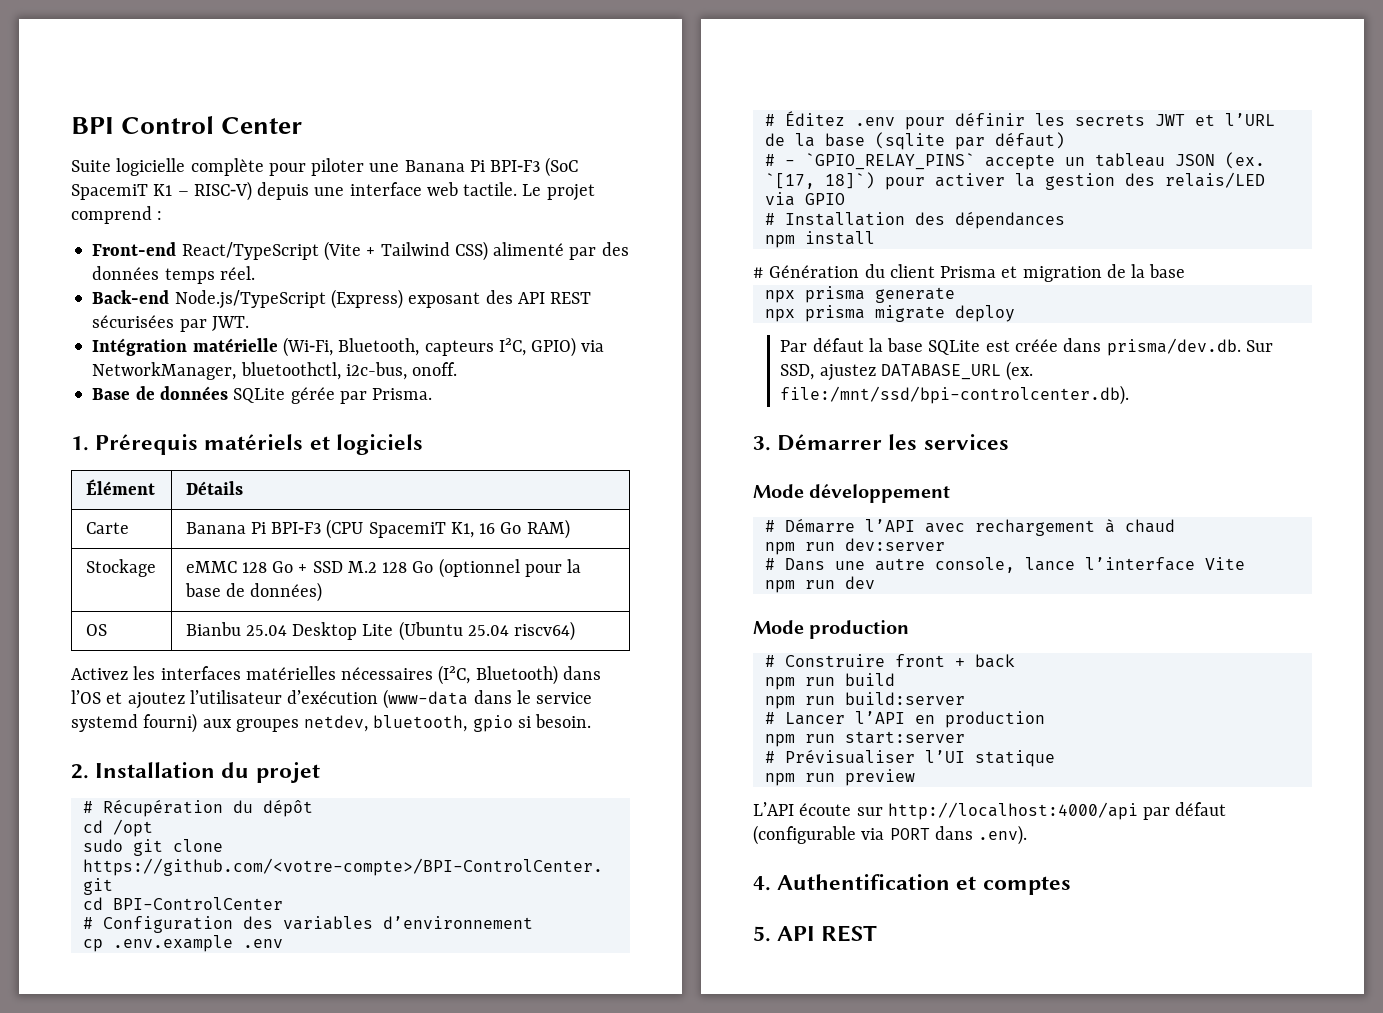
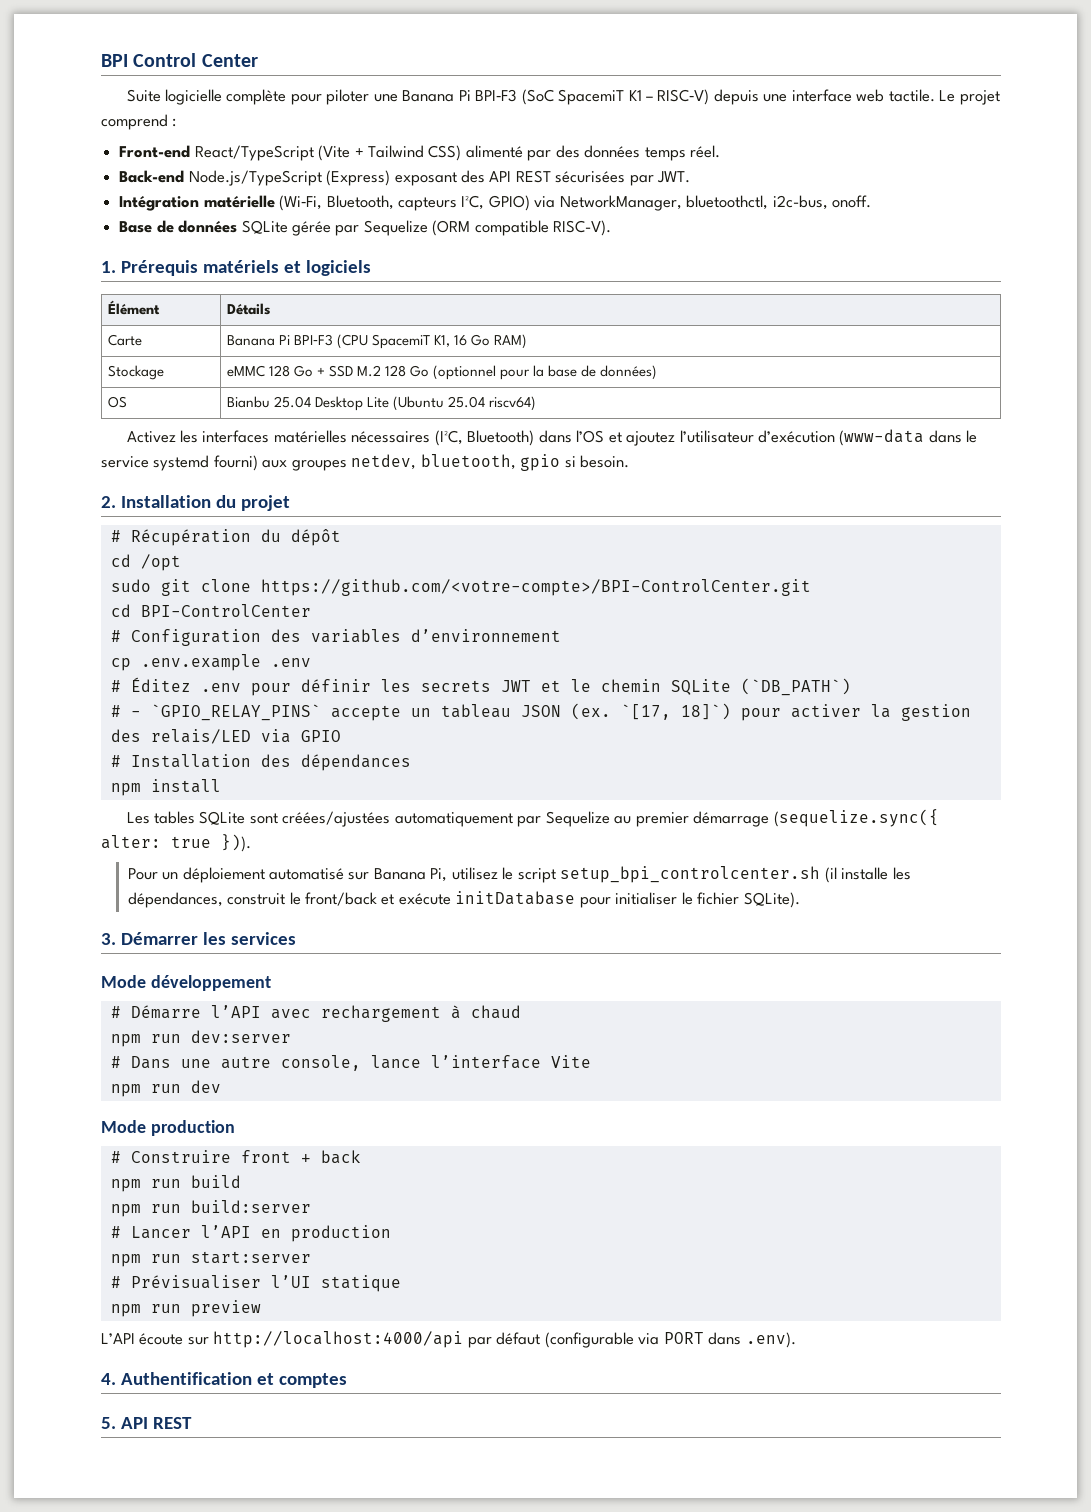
- Base de données SQLite gérée par Prisma.
+ Base de données SQLite gérée par Sequelize (ORM compatible RISC-V).
- # Éditez .env pour définir les secrets JWT et l’URL de la base (sqlite par défaut)
+ # Éditez .env pour définir les secrets JWT et le chemin SQLite (`DB_PATH`)
- # Génération du client Prisma et migration de la base
- npx prisma generate
- npx prisma migrate deploy
- Par défaut la base SQLite est créée dans prisma/dev.db. Sur SSD, ajustez DATABASE_URL (ex. file:/mnt/ssd/bpi-controlcenter.db).
+ Les tables SQLite sont créées/ajustées automatiquement par Sequelize au premier démarrage (sequelize.sync({ alter: true })).
+ Pour un déploiement automatisé sur Banana Pi, utilisez le script setup_bpi_controlcenter.sh (il installe les dépendances, construit le front/back et exécute initDatabase pour initialiser le fichier SQLite).

